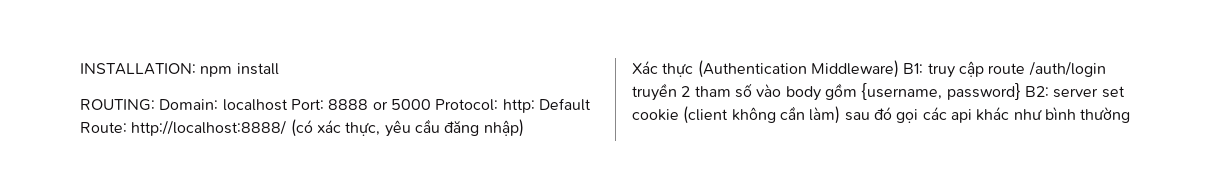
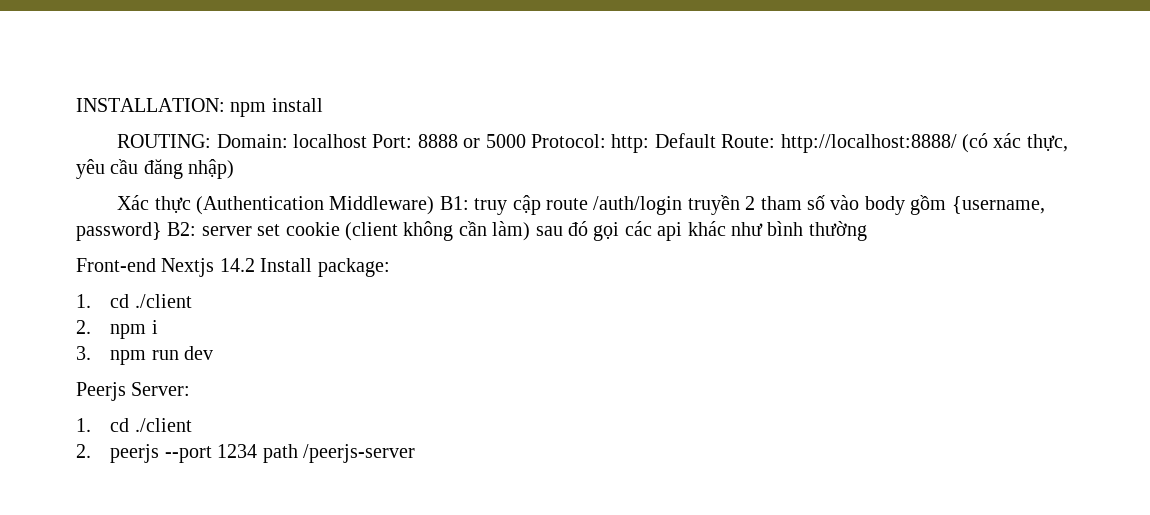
+ Front-end Nextjs 14.2 Install package:
+ 1. cd ./client
+ 2. npm i
+ 3. npm run dev
+ Peerjs Server:
+ 1. cd ./client
+ 2. peerjs --port 1234 path /peerjs-server

